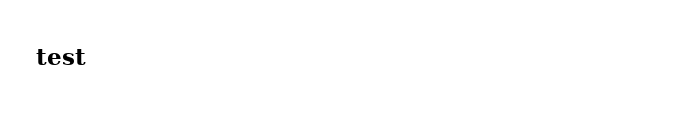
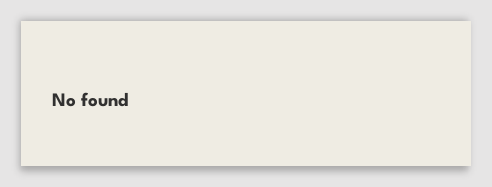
- test
+ No found

